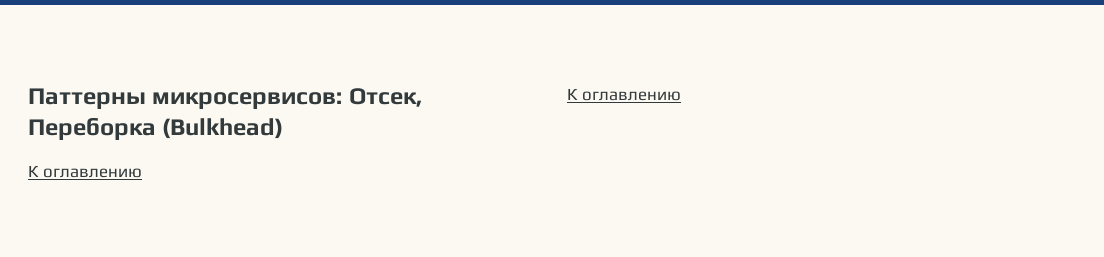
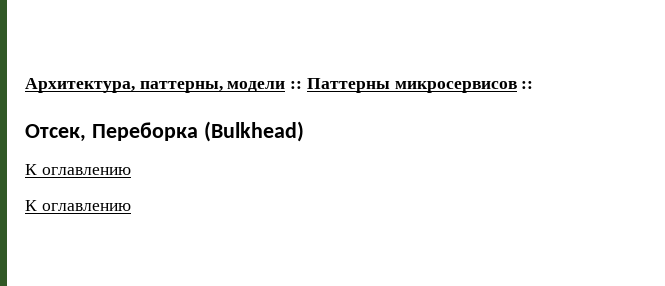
- Паттерны микросервисов: Отсек, Переборка (Bulkhead)
+ Архитектура, паттерны, модели :: Паттерны микросервисов ::
+ Отсек, Переборка (Bulkhead)

